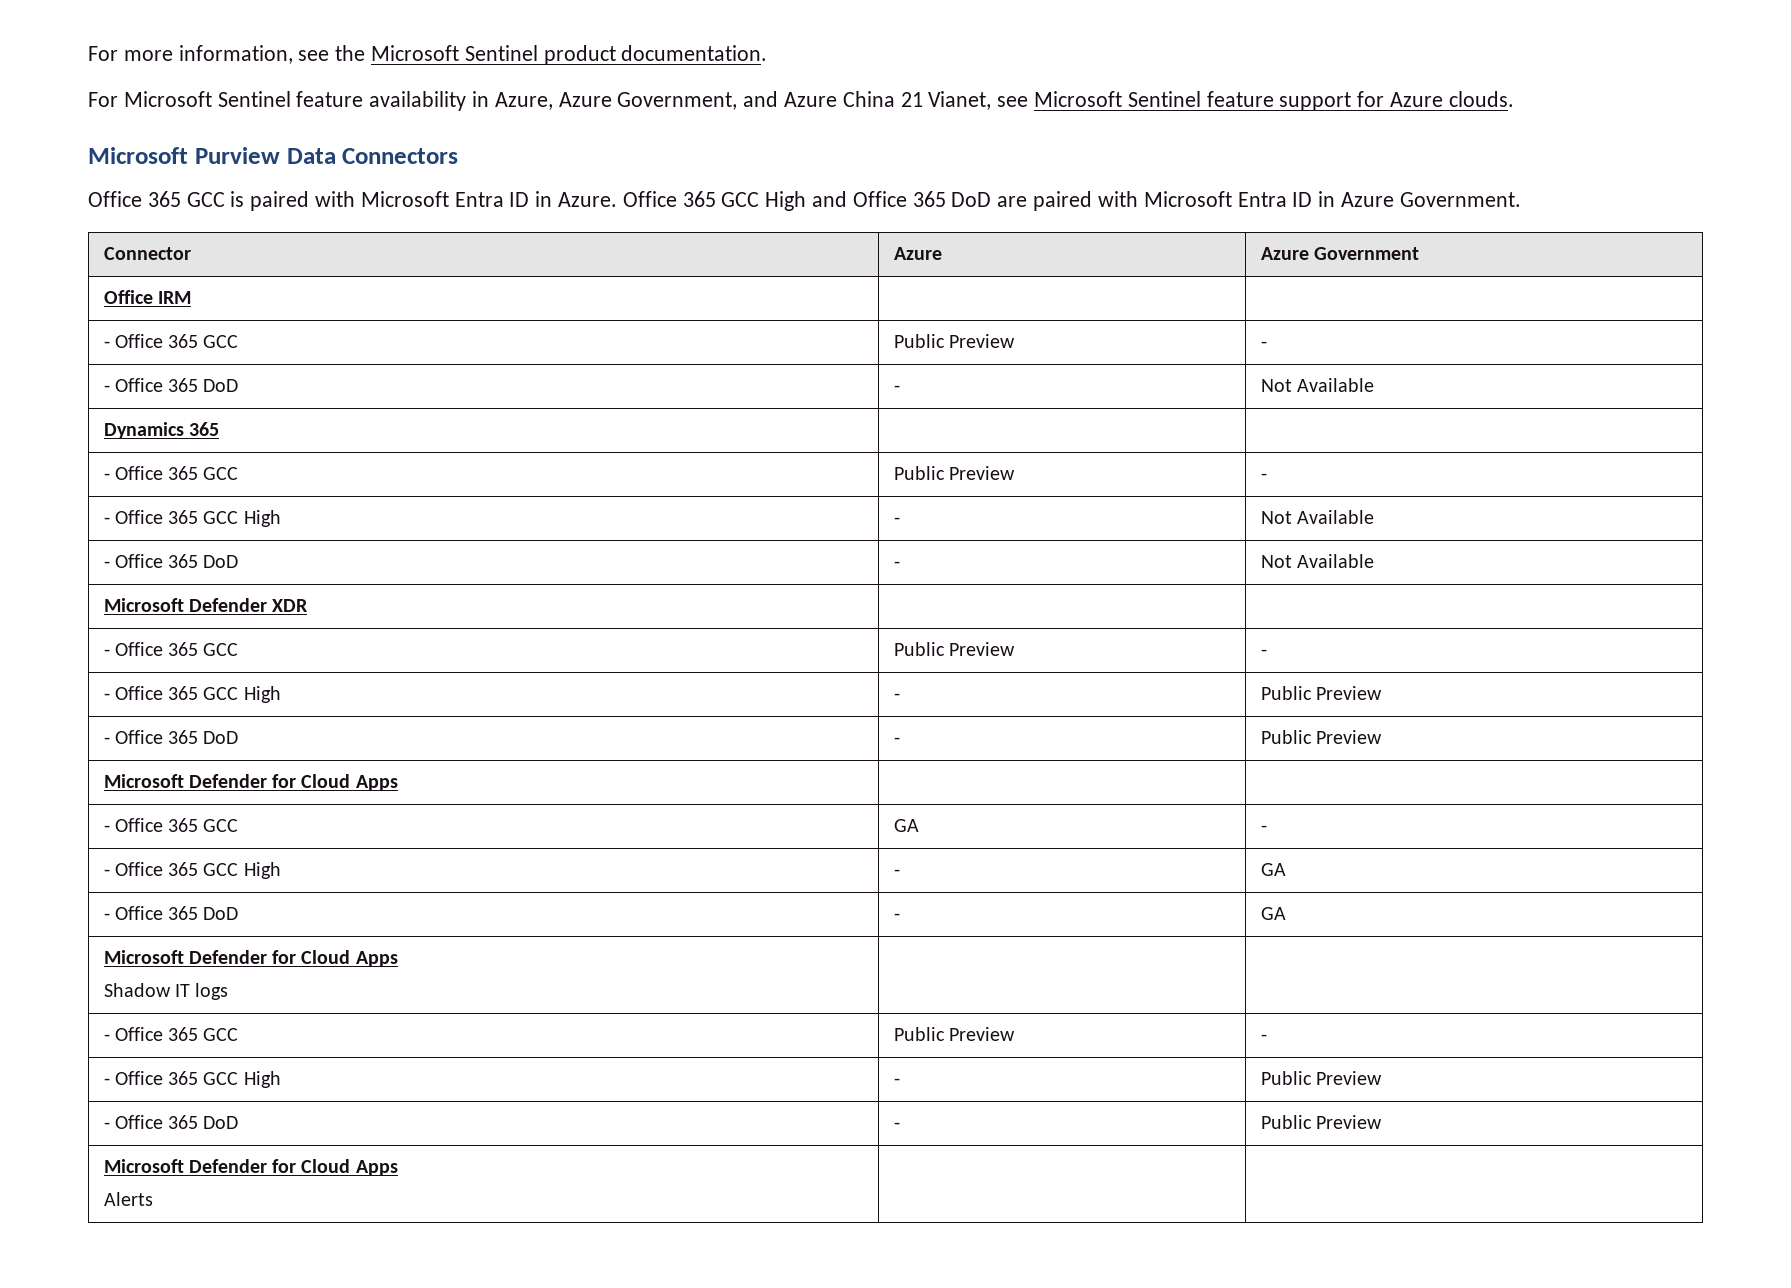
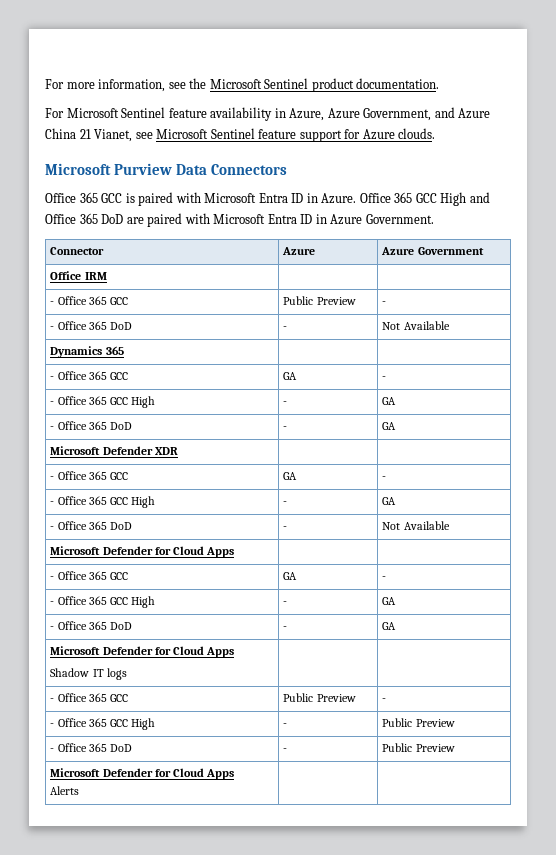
  Dynamics 365 | |
- - Office 365 GCC | Public Preview | -
- - Office 365 GCC High | - | Not Available
- - Office 365 DoD | - | Not Available
+ - Office 365 GCC | GA | -
+ - Office 365 GCC High | - | GA
+ - Office 365 DoD | - | GA
  Microsoft Defender XDR | |
- - Office 365 GCC | Public Preview | -
- - Office 365 GCC High | - | Public Preview
- - Office 365 DoD | - | Public Preview
+ - Office 365 GCC | GA | -
+ - Office 365 GCC High | - | GA
+ - Office 365 DoD | - | Not Available

